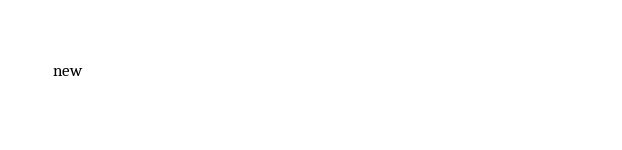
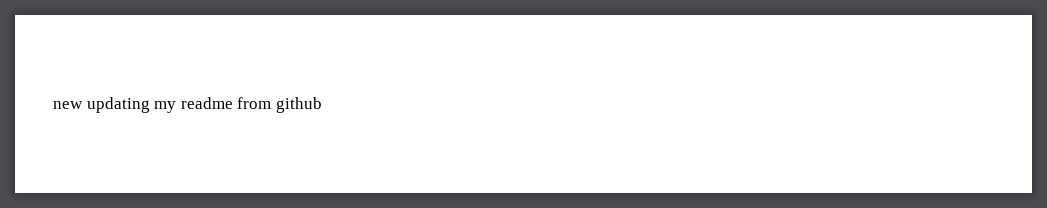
- new
+ new updating my readme from github

